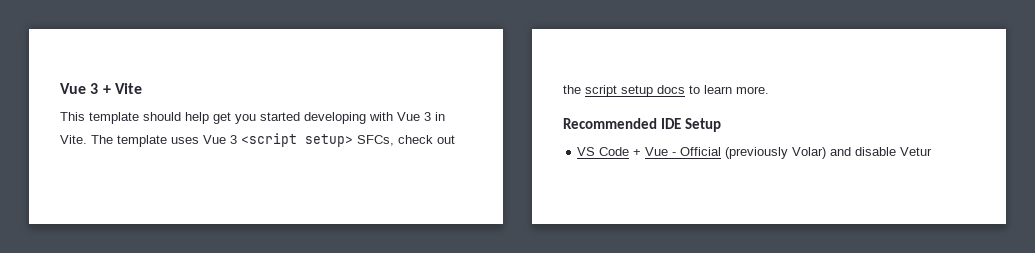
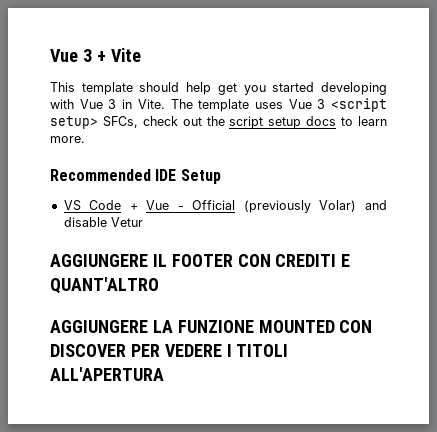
+ AGGIUNGERE IL FOOTER CON CREDITI E QUANT'ALTRO
+ AGGIUNGERE LA FUNZIONE MOUNTED CON DISCOVER PER VEDERE I TITOLI ALL'APERTURA

